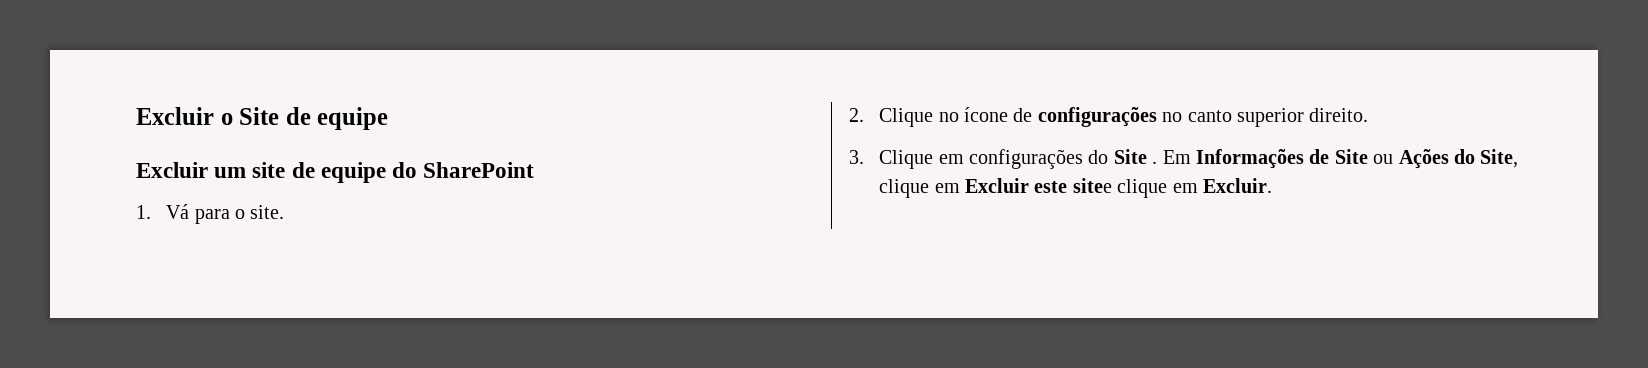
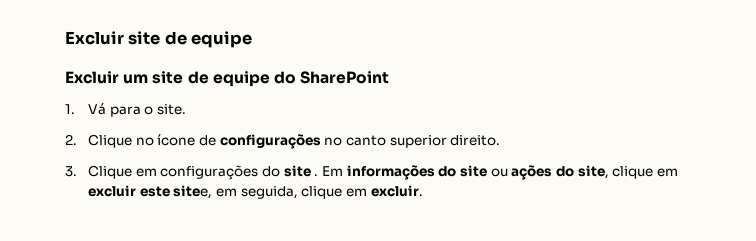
- Excluir o Site de equipe
+ Excluir site de equipe
- 3. Clique em configurações do Site .
+ 3. Clique em configurações do site .
- Em Informações de Site ou Ações do Site, clique em Excluir este sitee clique em Excluir.
+ Em informações do site ou ações do site, clique em excluir este sitee, em seguida, clique em excluir.

